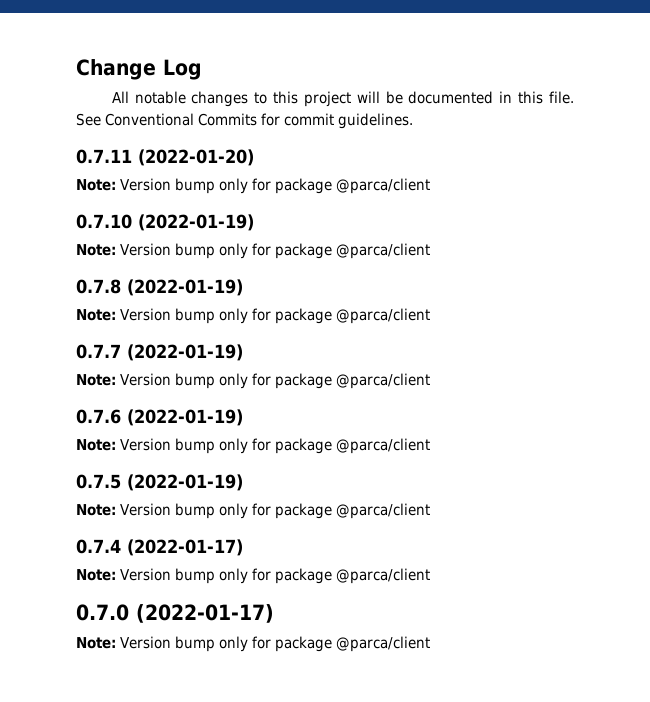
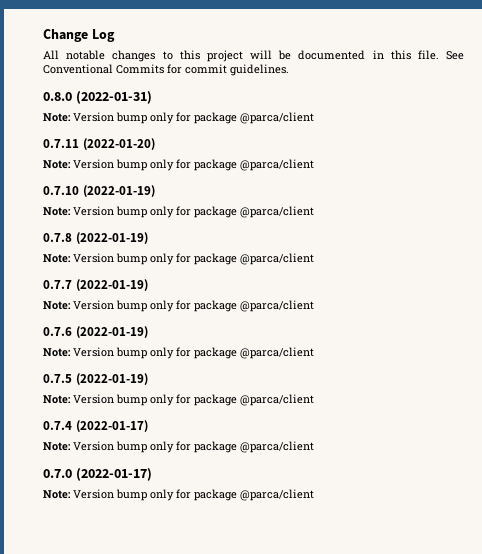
+ 0.8.0 (2022-01-31)
+ Note: Version bump only for package @parca/client

